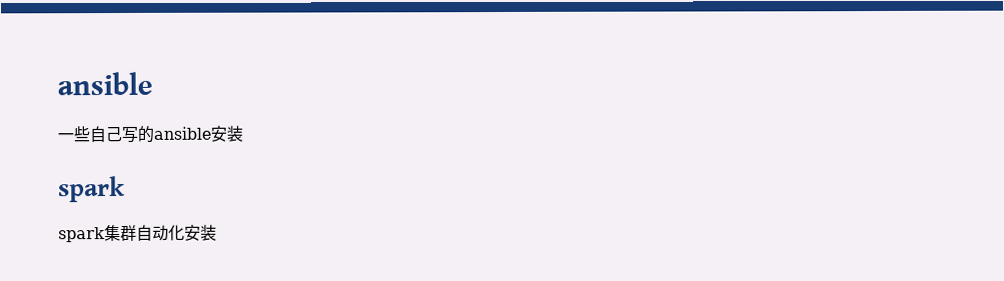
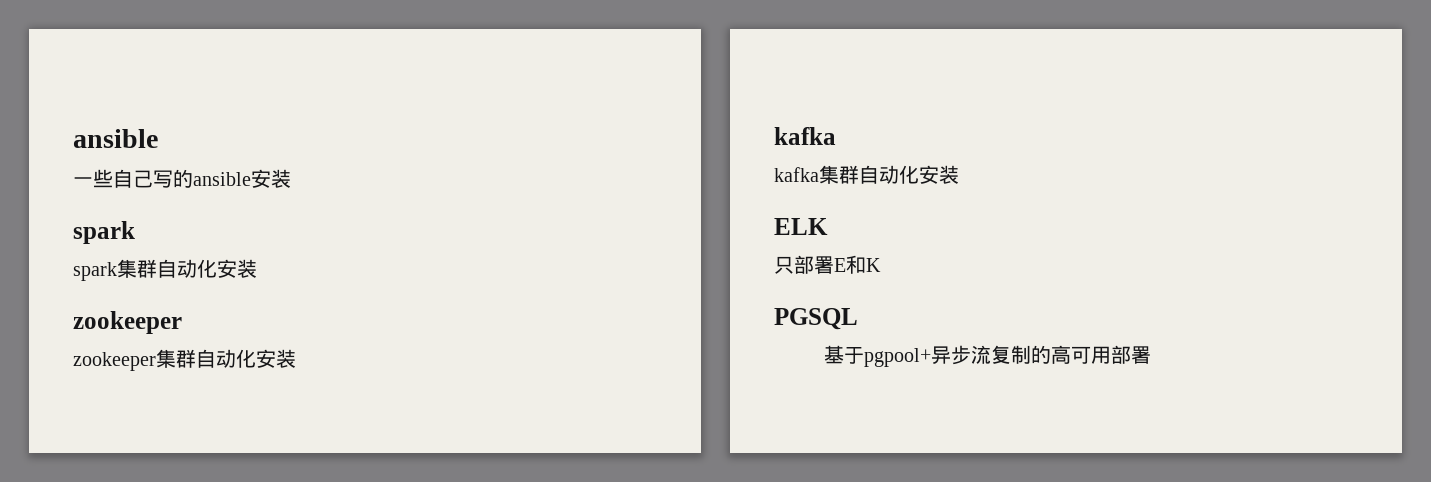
  spark集群自动化安装
+ zookeeper
+ zookeeper集群自动化安装
+ kafka
+ kafka集群自动化安装
+ ELK
+ 只部署E和K
+ PGSQL
+ 基于pgpool+异步流复制的高可用部署

